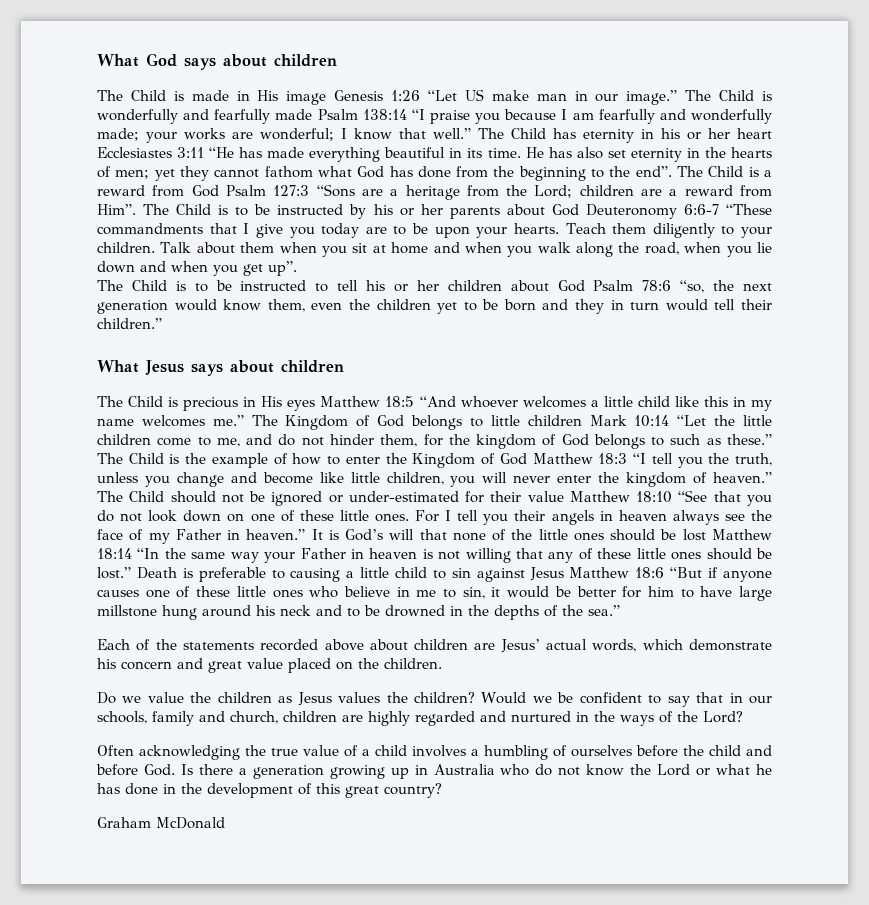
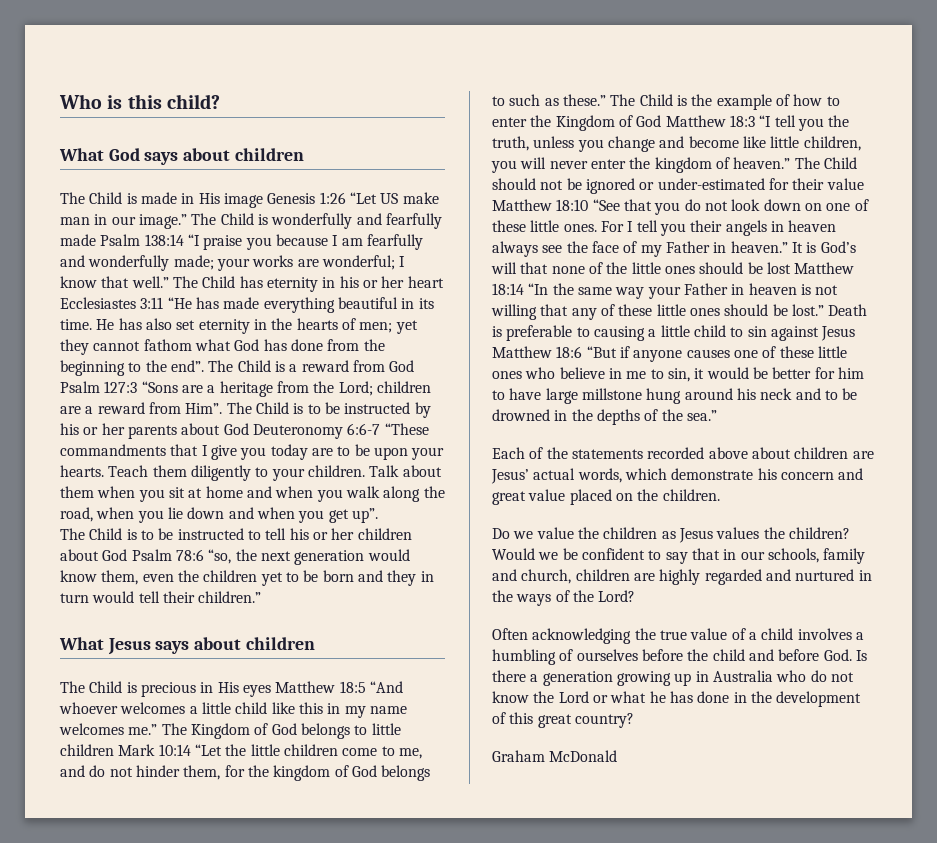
+ Who is this child?

